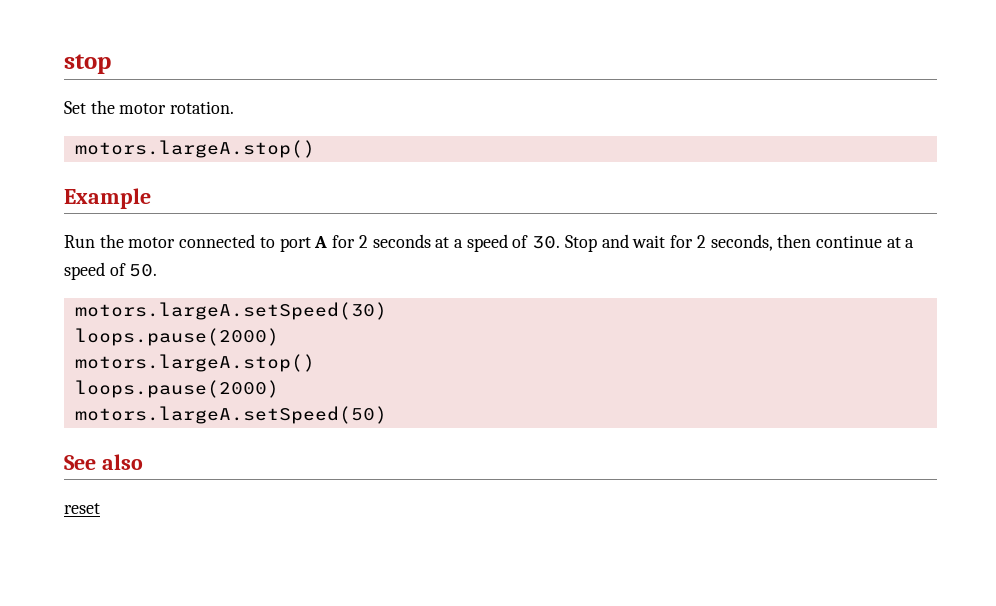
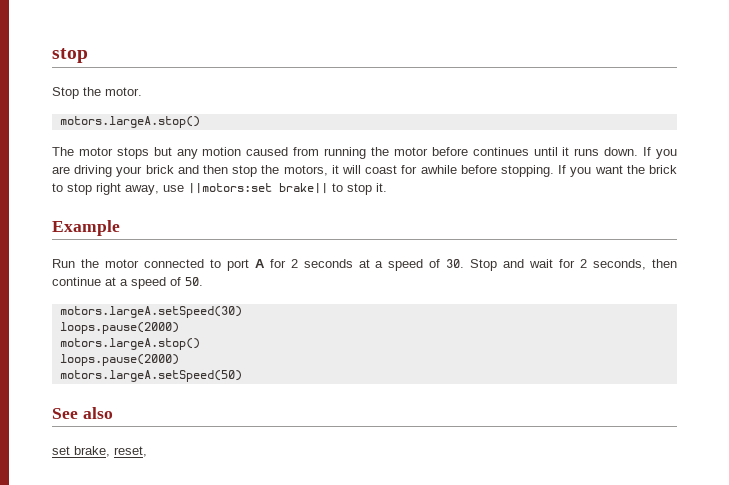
- Set the motor rotation.
+ Stop the motor.
  motors.largeA.stop()
+ The motor stops but any motion caused from running the motor before continues until it runs down. If you are driving your brick and then stop the motors, it will coast for awhile before stopping. If you want the brick to stop right away, use ||motors:set brake|| to stop it.
- reset
+ set brake, reset,

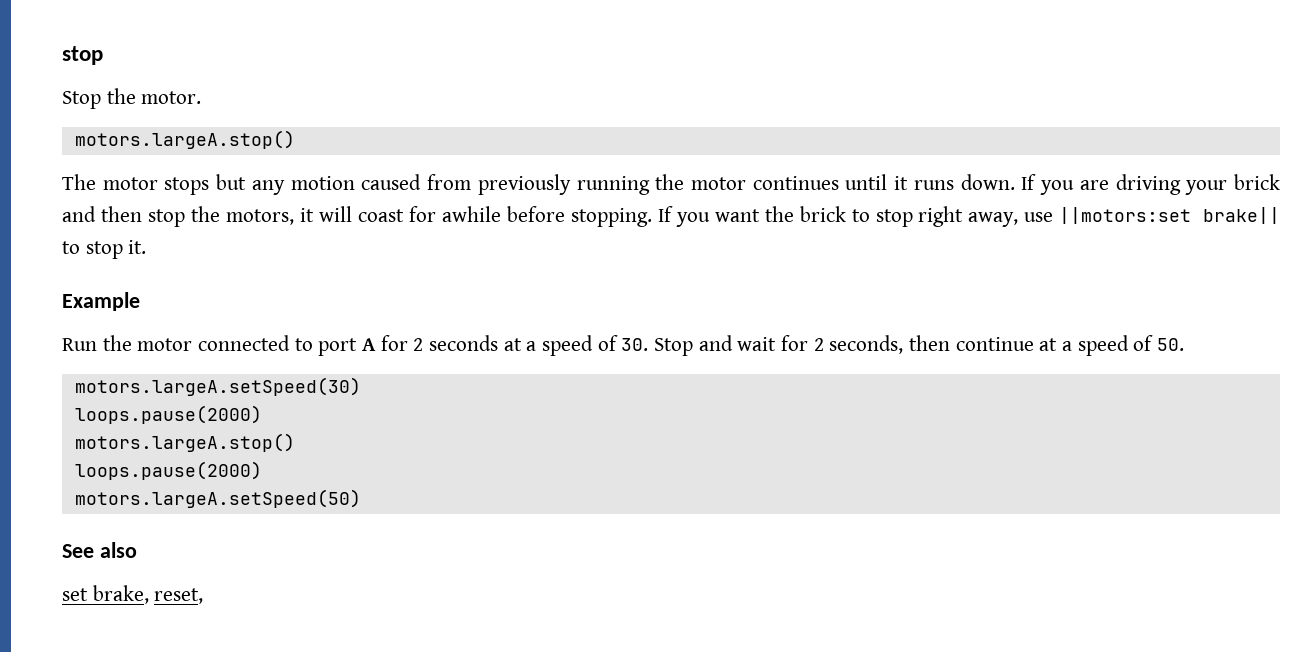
- The motor stops but any motion caused from running the motor before continues until it runs down.
+ The motor stops but any motion caused from previously running the motor continues until it runs down.

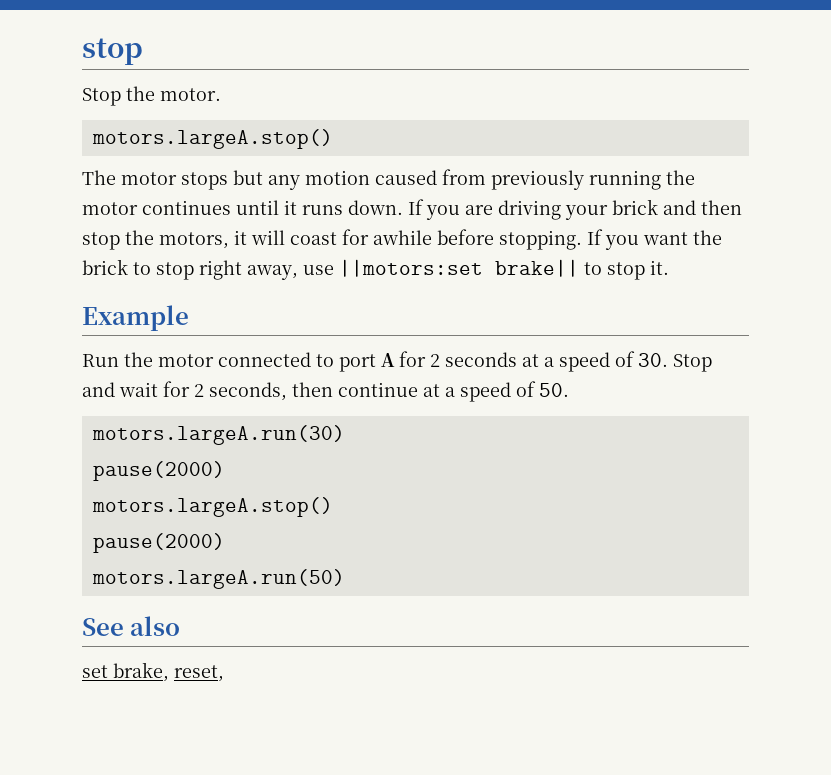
- motors.largeA.setSpeed(30)
- loops.pause(2000)
+ motors.largeA.run(30)
+ pause(2000)
  motors.largeA.stop()
- loops.pause(2000)
- motors.largeA.setSpeed(50)
+ pause(2000)
+ motors.largeA.run(50)

